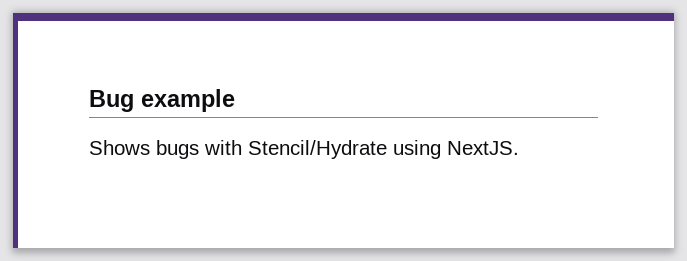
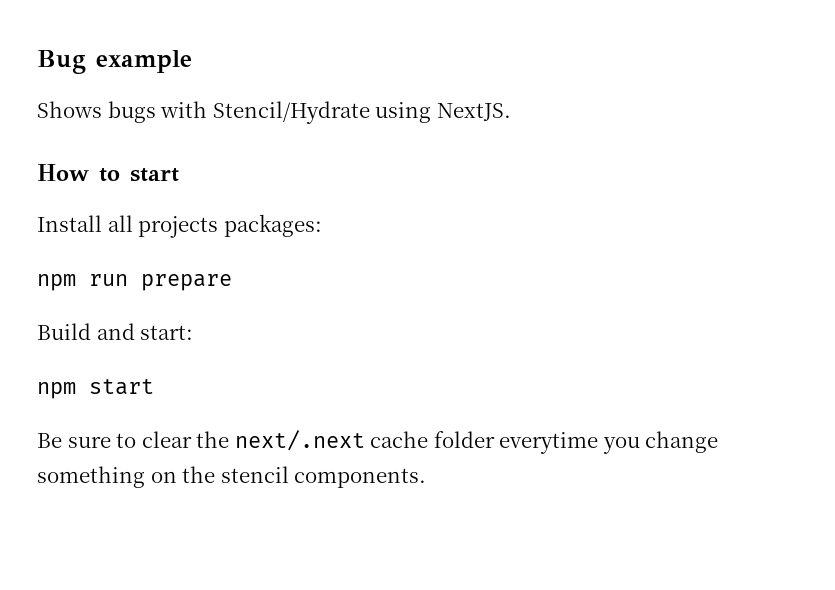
+ How to start
+ Install all projects packages:
+ npm run prepare
+ Build and start:
+ npm start
+ Be sure to clear the next/.next cache folder everytime you change something on the stencil components.

